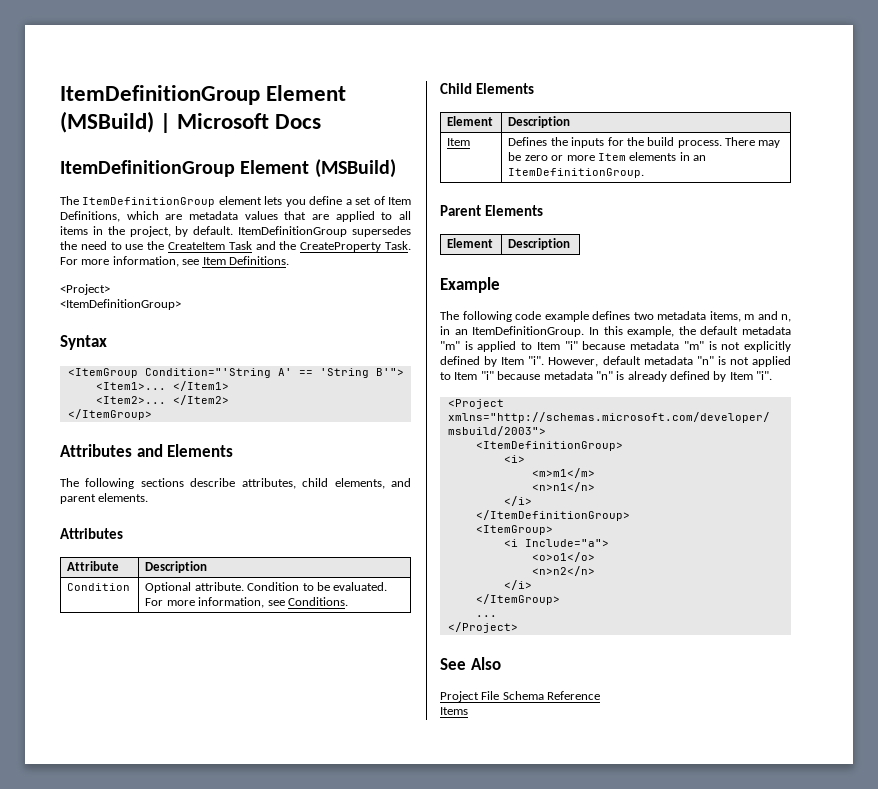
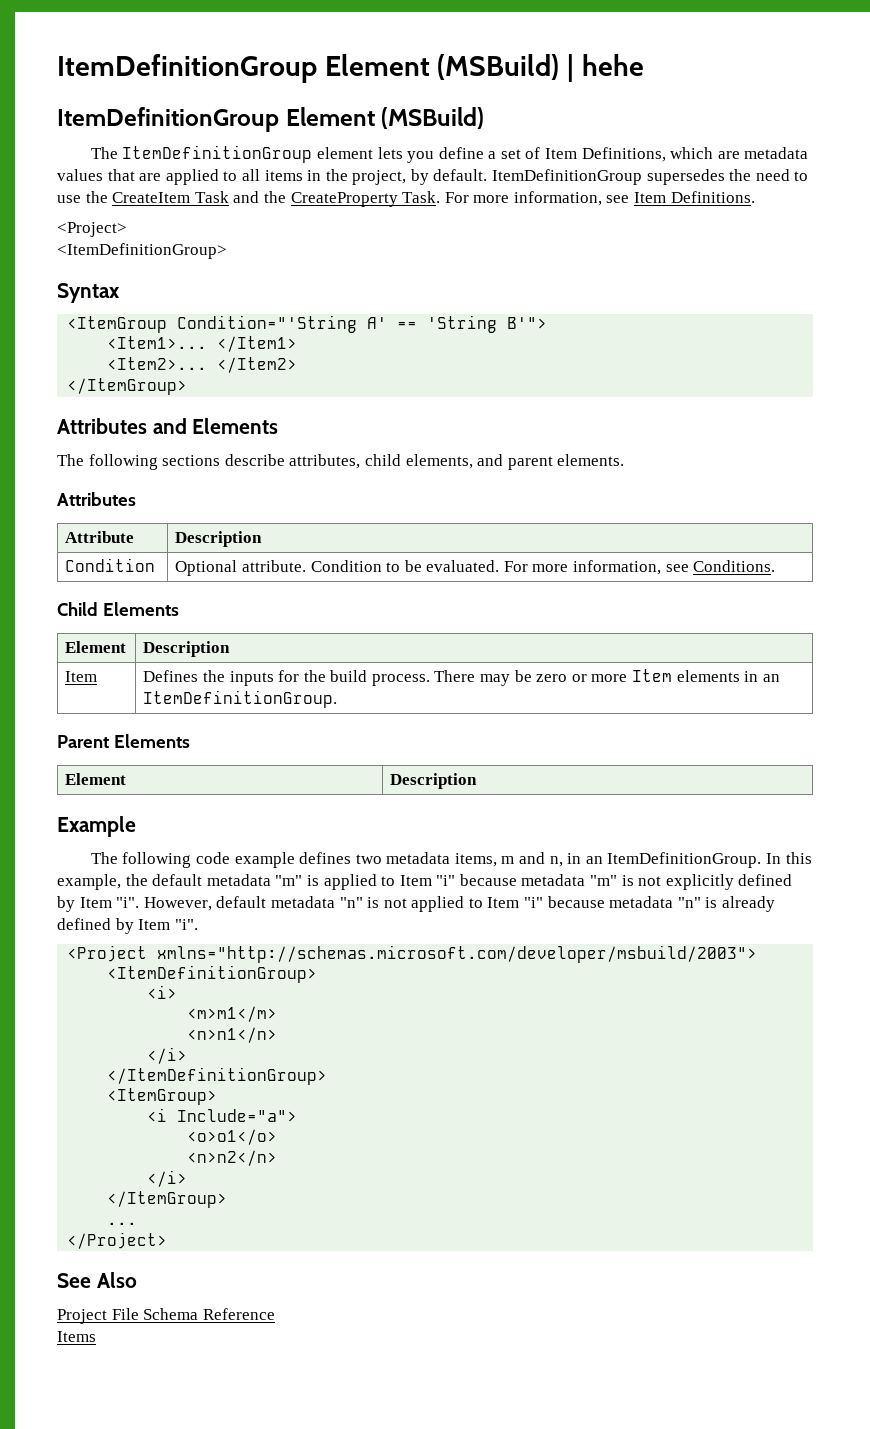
- ItemDefinitionGroup Element (MSBuild) | Microsoft Docs
+ ItemDefinitionGroup Element (MSBuild) | hehe

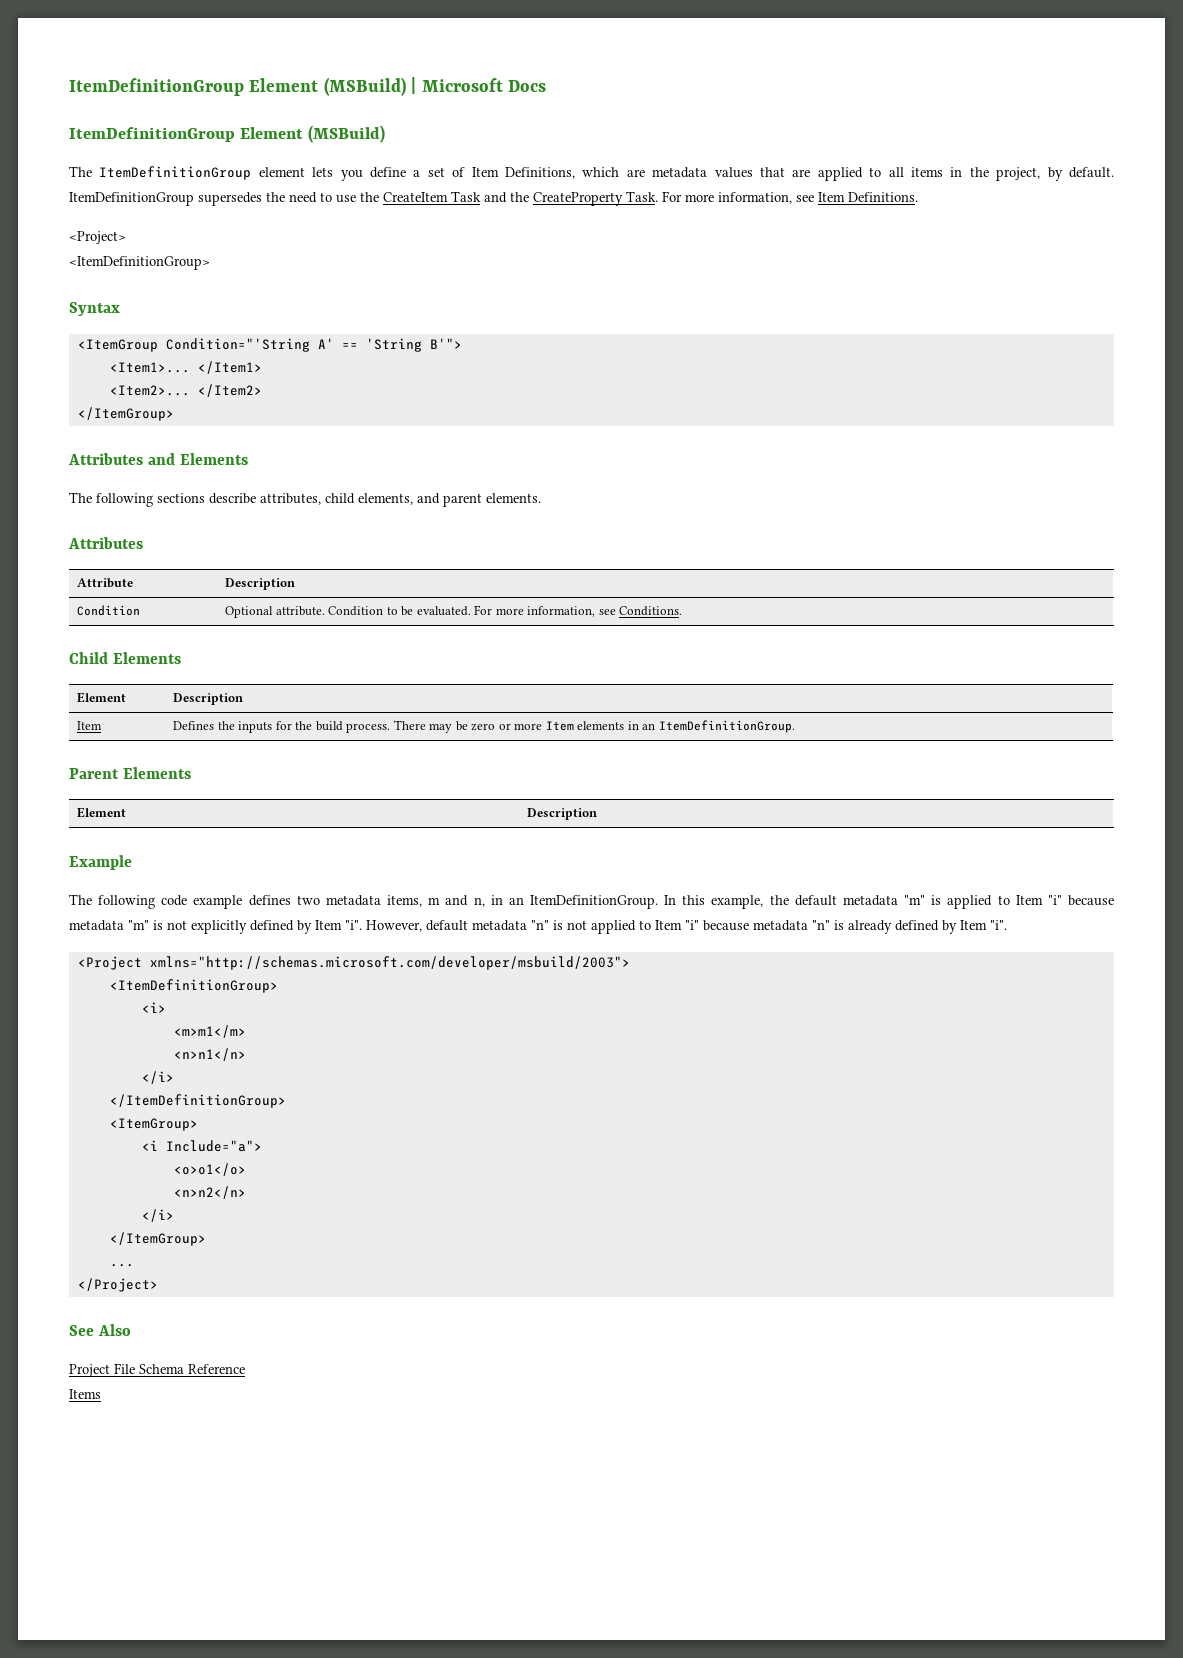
- ItemDefinitionGroup Element (MSBuild) | hehe
+ ItemDefinitionGroup Element (MSBuild) | Microsoft Docs

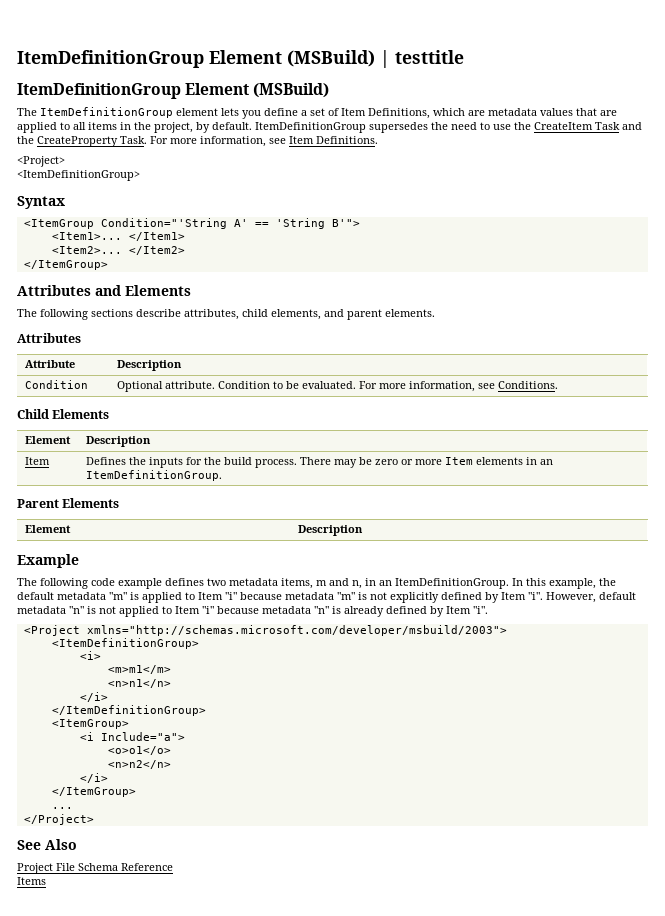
- ItemDefinitionGroup Element (MSBuild) | Microsoft Docs
+ ItemDefinitionGroup Element (MSBuild) | testtitle

